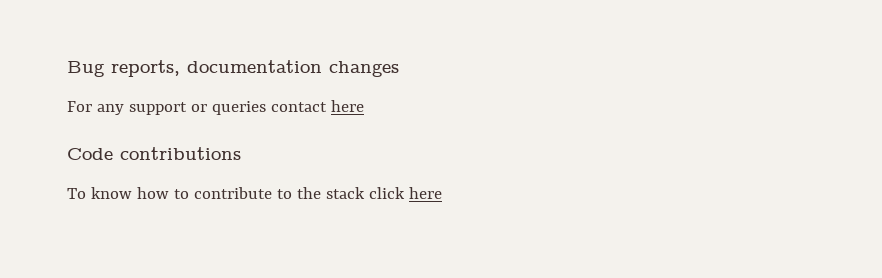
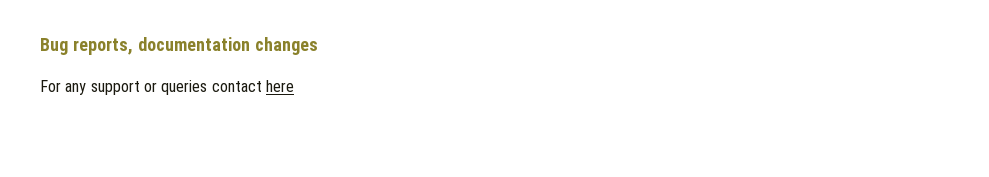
- Code contributions
- To know how to contribute to the stack click here

